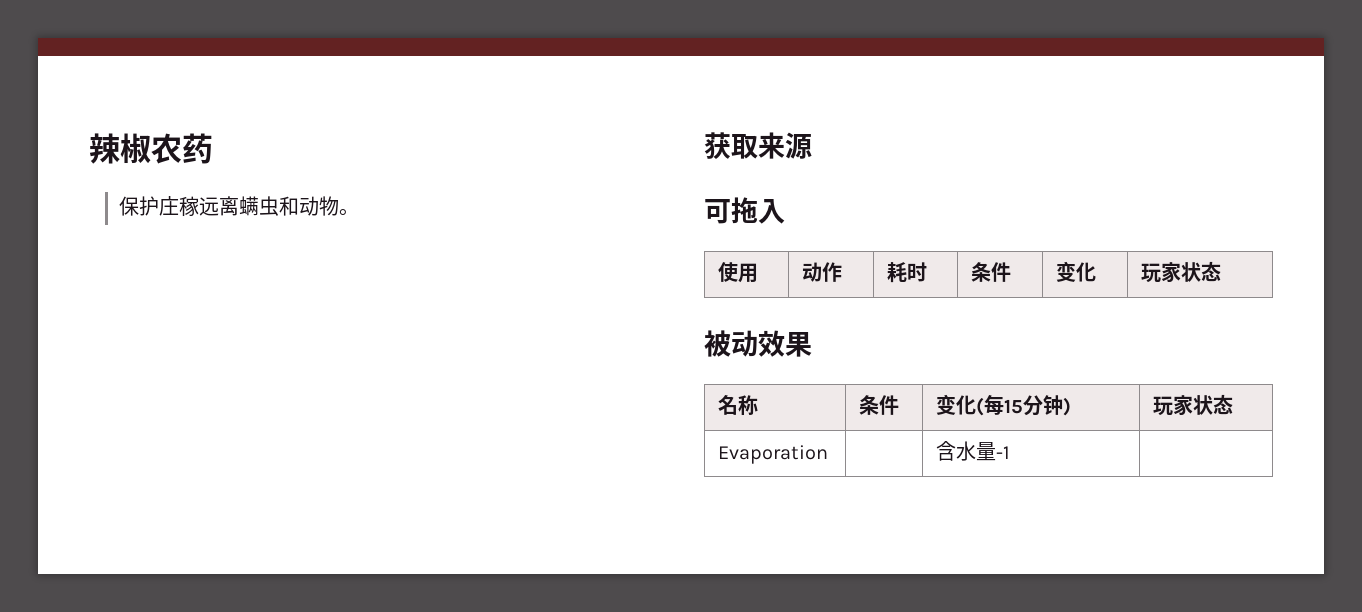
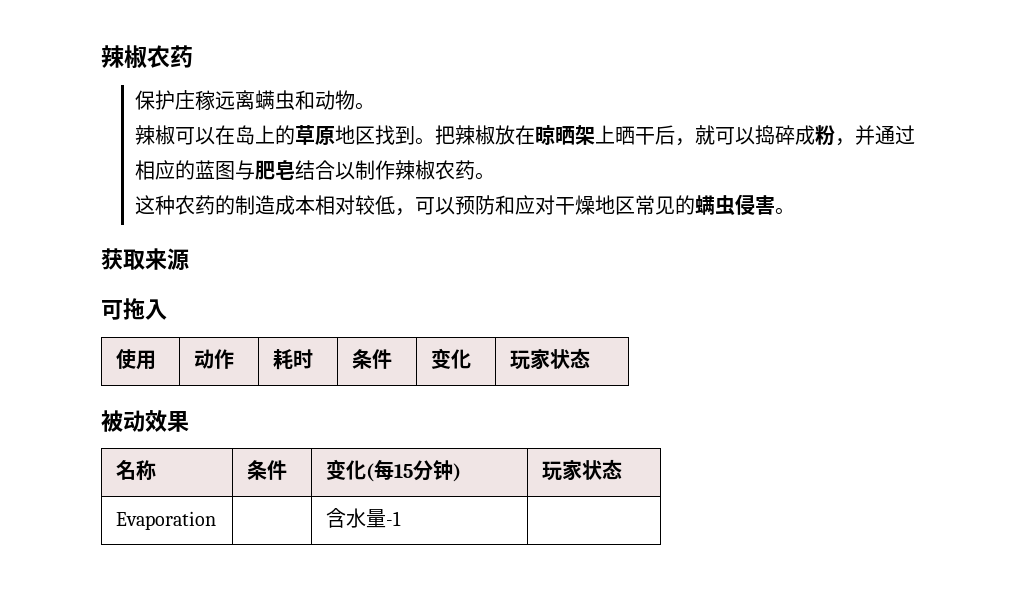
+ 辣椒可以在岛上的草原地区找到。把辣椒放在晾晒架上晒干后，就可以捣碎成粉，并通过相应的蓝图与肥皂结合以制作辣椒农药。
+ 这种农药的制造成本相对较低，可以预防和应对干燥地区常见的螨虫侵害。

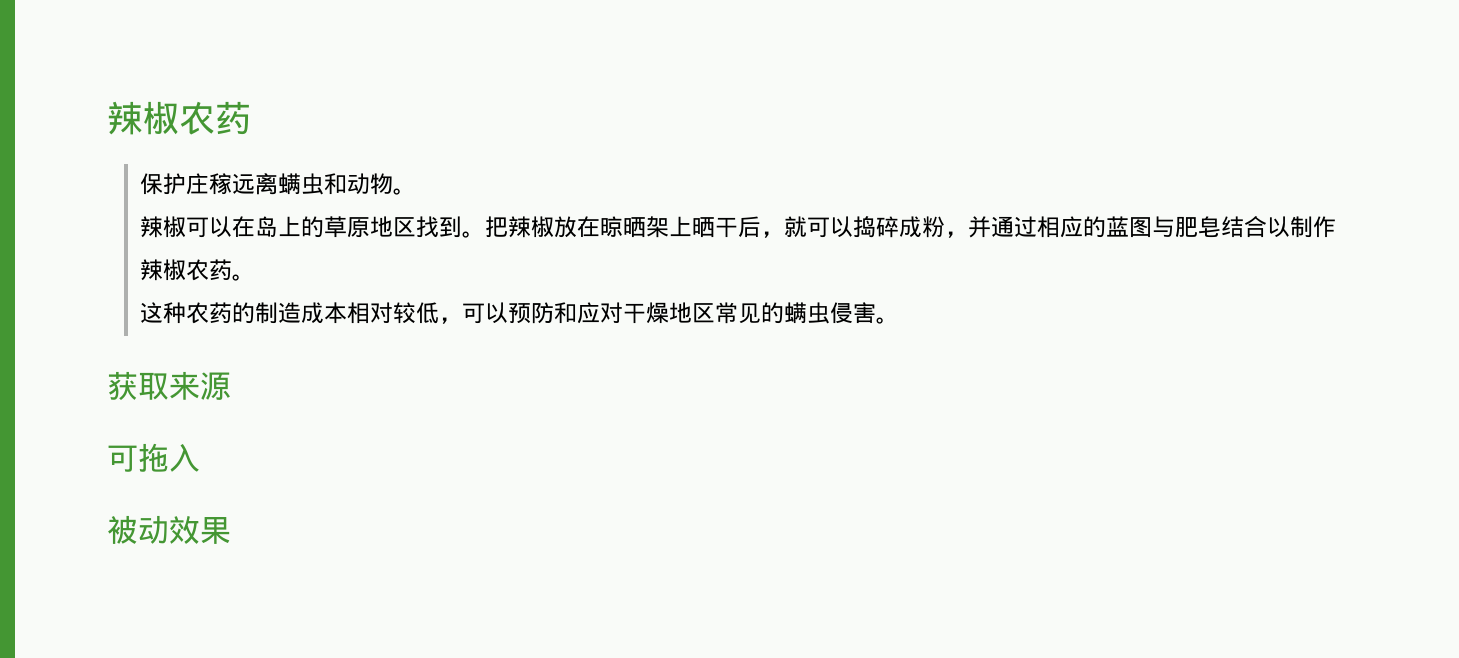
- 使用 | 动作 | 耗时 | 条件 | 变化 | 玩家状态
  被动效果
- 名称 | 条件 | 变化(每15分钟) | 玩家状态
- Evaporation | | 含水量-1 |

